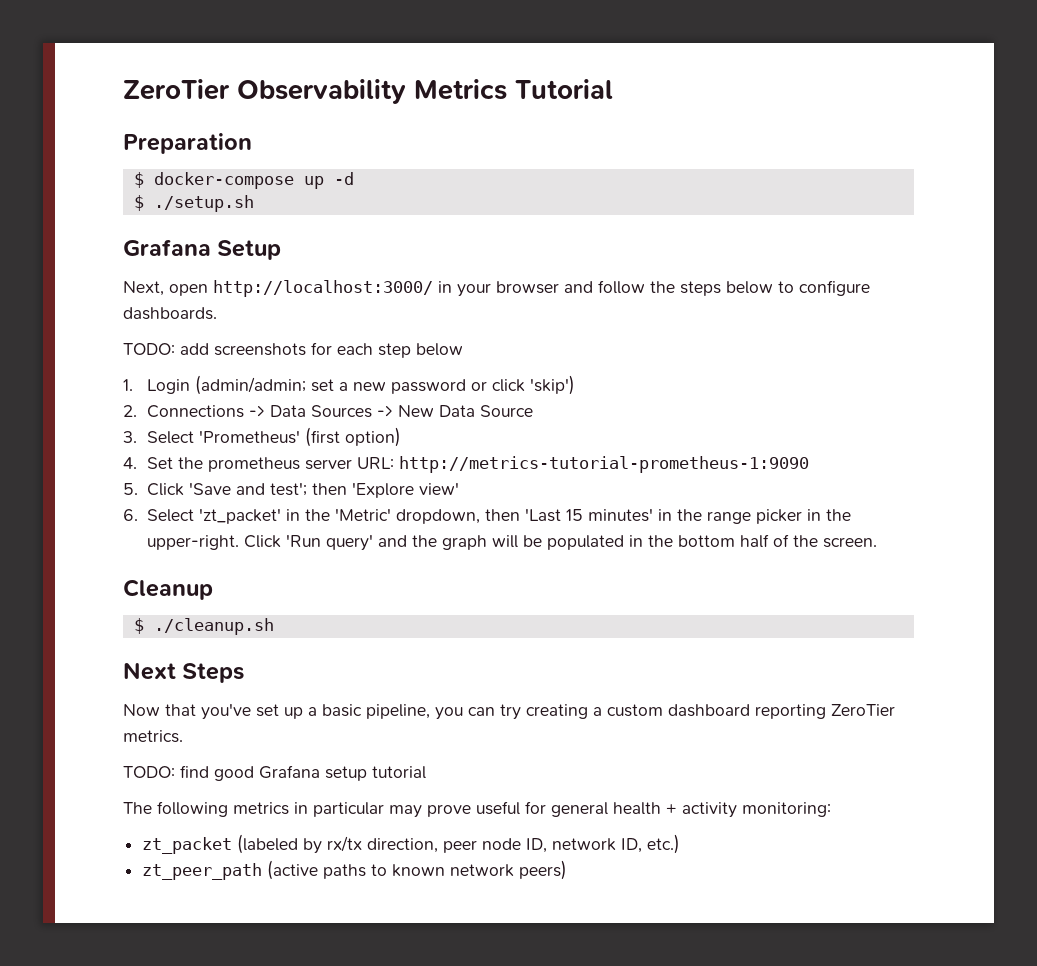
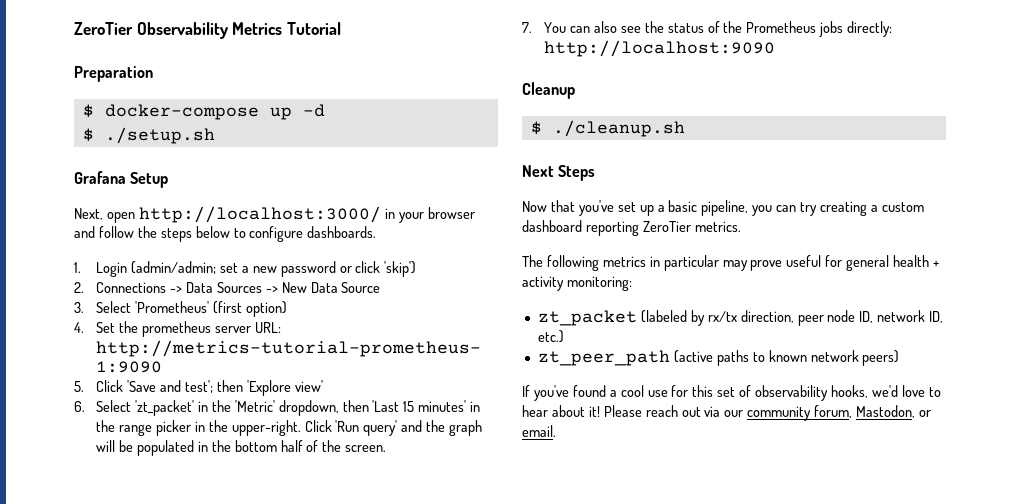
- TODO: add screenshots for each step below
+ 7. You can also see the status of the Prometheus jobs directly: http://localhost:9090
- TODO: find good Grafana setup tutorial
+ If you've found a cool use for this set of observability hooks, we'd love to hear about it! Please reach out via our community forum, Mastodon, or email.

